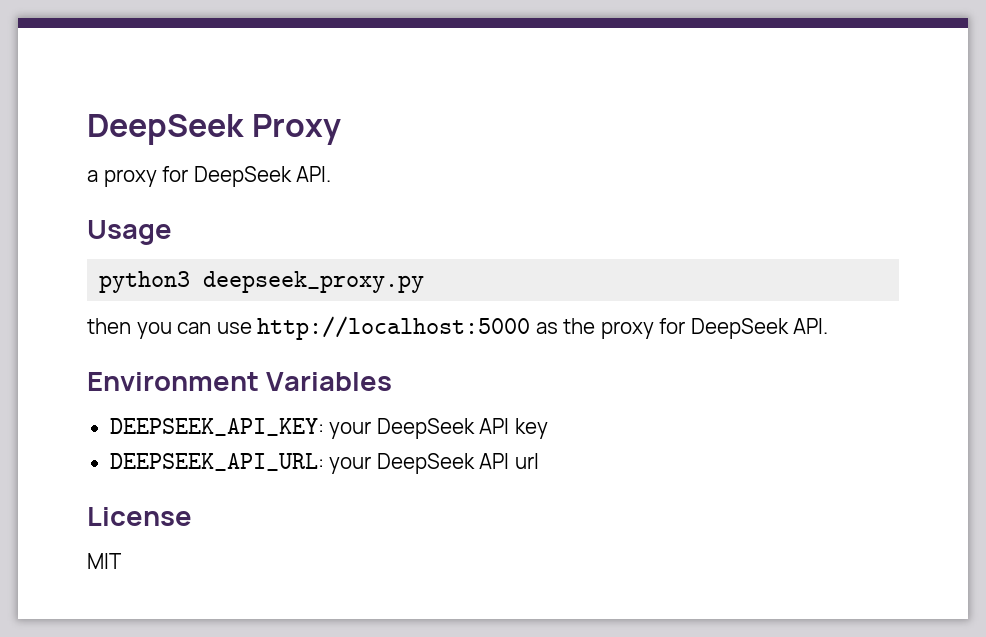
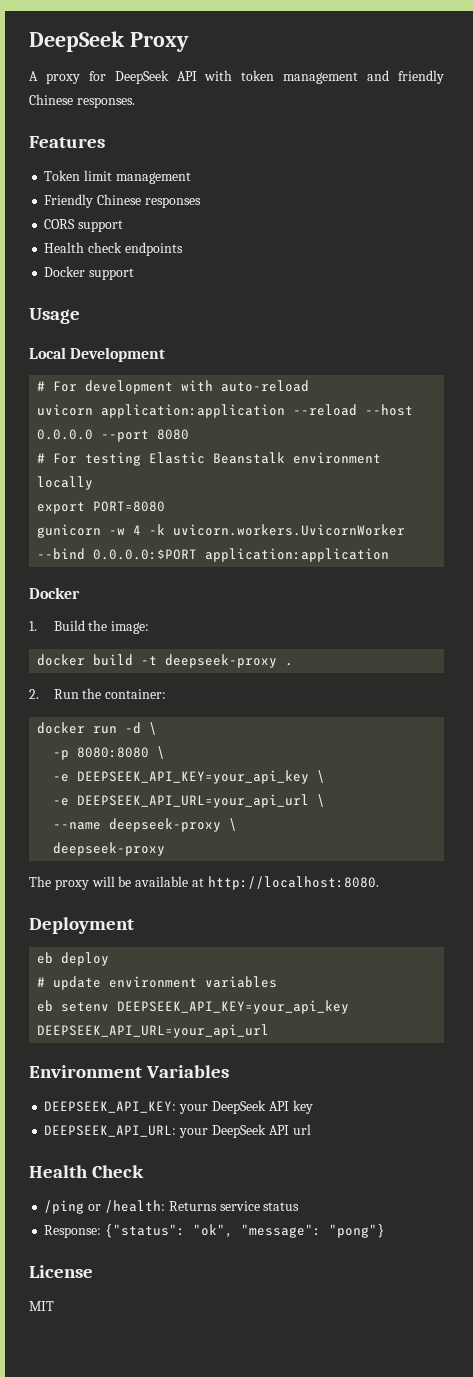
- a proxy for DeepSeek API.
+ A proxy for DeepSeek API with token management and friendly Chinese responses.
+ Features
+ Token limit management
+ Friendly Chinese responses
+ CORS support
+ Health check endpoints
+ Docker support
  Usage
- python3 deepseek_proxy.py
- then you can use http://localhost:5000 as the proxy for DeepSeek API.
+ Local Development
+ # For development with auto-reload
+ uvicorn application:application --reload --host 0.0.0.0 --port 8080
+ # For testing Elastic Beanstalk environment locally
+ export PORT=8080
+ gunicorn -w 4 -k uvicorn.workers.UvicornWorker --bind 0.0.0.0:$PORT application:application
+ Docker
+ 1. Build the image:
+ docker build -t deepseek-proxy .
+ 2. Run the container:
+ docker run -d \
+ -p 8080:8080 \
+ -e DEEPSEEK_API_KEY=your_api_key \
+ -e DEEPSEEK_API_URL=your_api_url \
+ --name deepseek-proxy \
+ deepseek-proxy
+ The proxy will be available at http://localhost:8080.
+ Deployment
+ eb deploy
+ # update environment variables
+ eb setenv DEEPSEEK_API_KEY=your_api_key DEEPSEEK_API_URL=your_api_url
+ Health Check
+ /ping or /health: Returns service status
+ Response: {"status": "ok", "message": "pong"}

